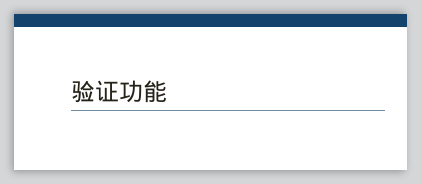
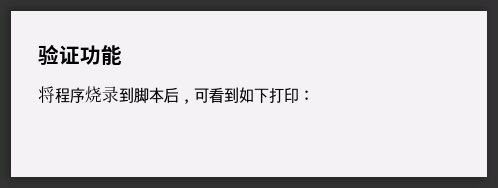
+ 将程序烧录到脚本后，可看到如下打印：

